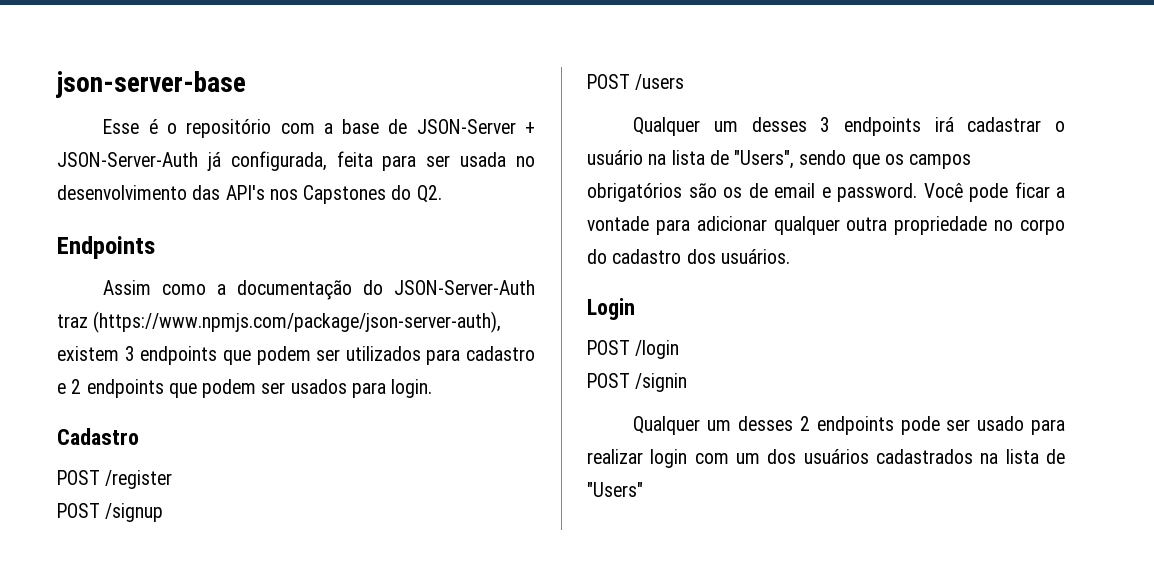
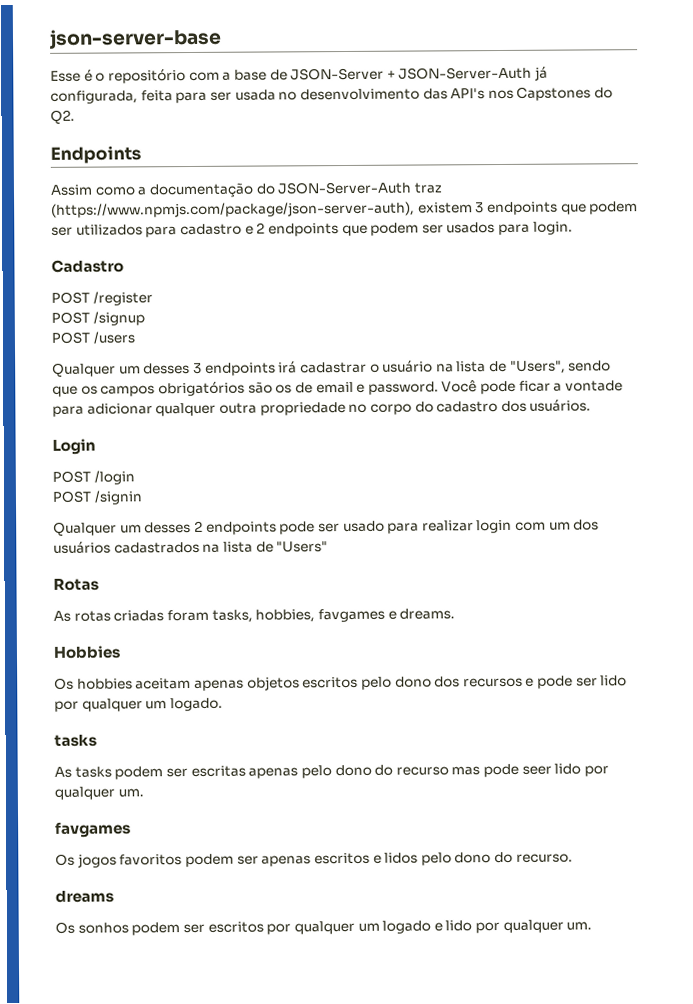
+ Rotas
+ As rotas criadas foram tasks, hobbies, favgames e dreams.
+ Hobbies
+ Os hobbies aceitam apenas objetos escritos pelo dono dos recursos e pode ser lido por qualquer um logado.
+ tasks
+ As tasks podem ser escritas apenas pelo dono do recurso mas pode seer lido por qualquer um.
+ favgames
+ Os jogos favoritos podem ser apenas escritos e lidos pelo dono do recurso.
+ dreams
+ Os sonhos podem ser escritos por qualquer um logado e lido por qualquer um.

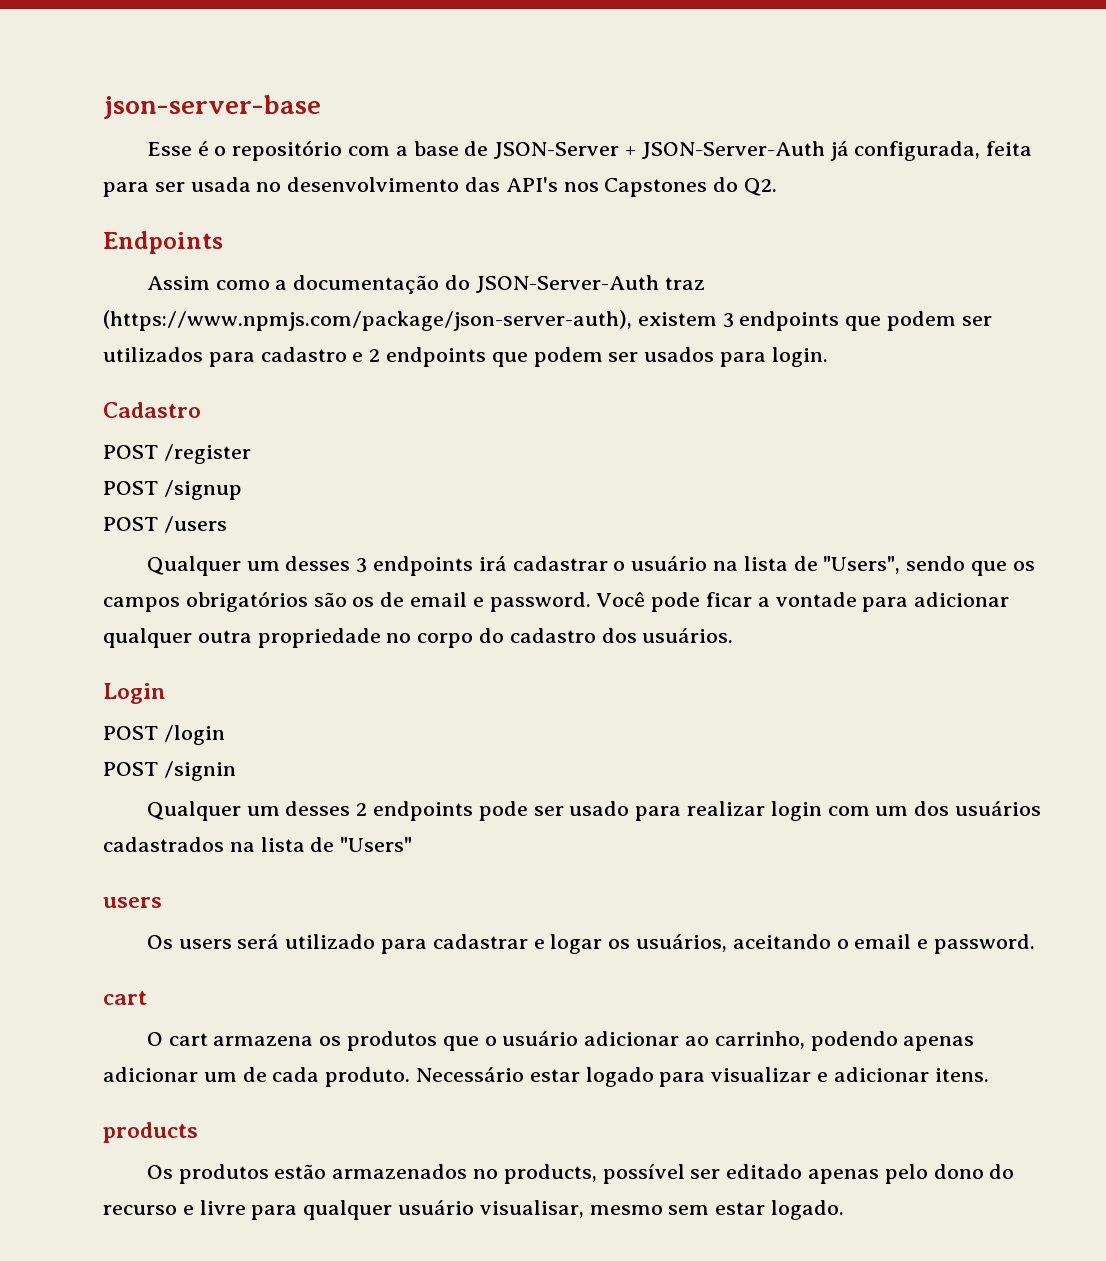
  Qualquer um desses 2 endpoints pode ser usado para realizar login com um dos usuários cadastrados na lista de "Users"
- Rotas
- As rotas criadas foram tasks, hobbies, favgames e dreams.
- Hobbies
- Os hobbies aceitam apenas objetos escritos pelo dono dos recursos e pode ser lido por qualquer um logado.
- tasks
- As tasks podem ser escritas apenas pelo dono do recurso mas pode seer lido por qualquer um.
- favgames
- Os jogos favoritos podem ser apenas escritos e lidos pelo dono do recurso.
- dreams
- Os sonhos podem ser escritos por qualquer um logado e lido por qualquer um.
+ users
+ Os users será utilizado para cadastrar e logar os usuários, aceitando o email e password.
+ cart
+ O cart armazena os produtos que o usuário adicionar ao carrinho, podendo apenas adicionar um de cada produto. Necessário estar logado para visualizar e adicionar itens.
+ products
+ Os produtos estão armazenados no products, possível ser editado apenas pelo dono do recurso e livre para qualquer usuário visualisar, mesmo sem estar logado.

